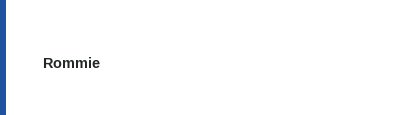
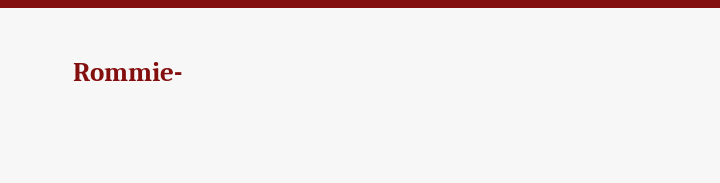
- Rommie
+ Rommie-

